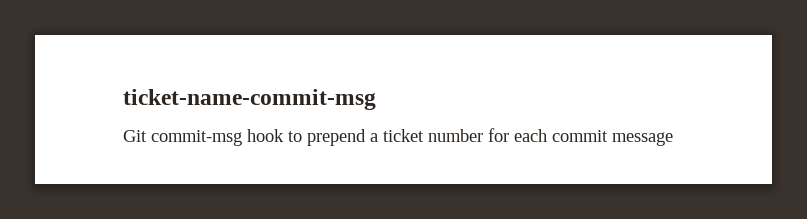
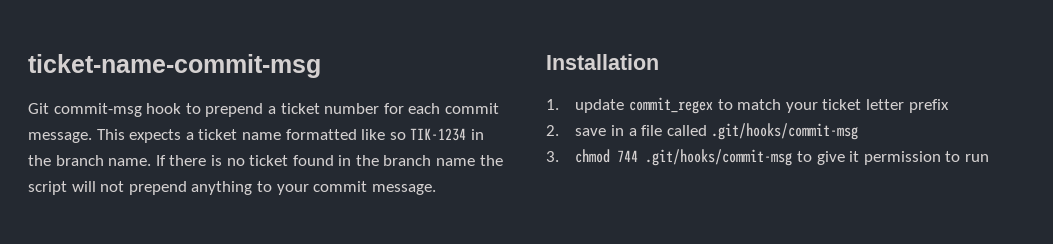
- Git commit-msg hook to prepend a ticket number for each commit message
+ Git commit-msg hook to prepend a ticket number for each commit message. This expects a ticket name formatted like so TIK-1234 in the branch name. If there is no ticket found in the branch name the script will not prepend anything to your commit message.
+ Installation
+ 1. update commit_regex to match your ticket letter prefix
+ 2. save in a file called .git/hooks/commit-msg
+ 3. chmod 744 .git/hooks/commit-msg to give it permission to run

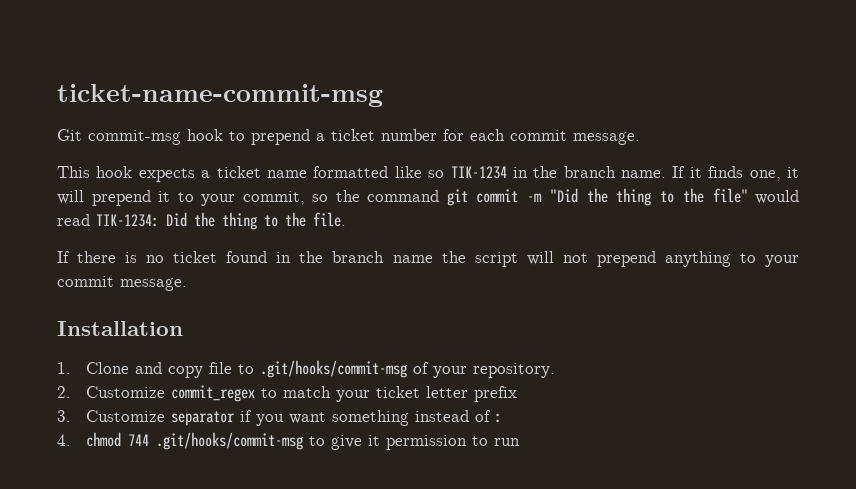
- Git commit-msg hook to prepend a ticket number for each commit message. This expects a ticket name formatted like so TIK-1234 in the branch name.
+ Git commit-msg hook to prepend a ticket number for each commit message.
+ This hook expects a ticket name formatted like so TIK-1234 in the branch name.
+ If it finds one, it will prepend it to your commit, so the command git commit -m "Did the thing to the file" would read TIK-1234: Did the thing to the file.
- 1. update commit_regex to match your ticket letter prefix
+ 1. Clone and copy file to .git/hooks/commit-msg of your repository.
+ 2. Customize commit_regex to match your ticket letter prefix
- 2. save in a file called .git/hooks/commit-msg
- 3. chmod 744 .git/hooks/commit-msg to give it permission to run
+ 3. Customize separator if you want something instead of :
+ 4. chmod 744 .git/hooks/commit-msg to give it permission to run

